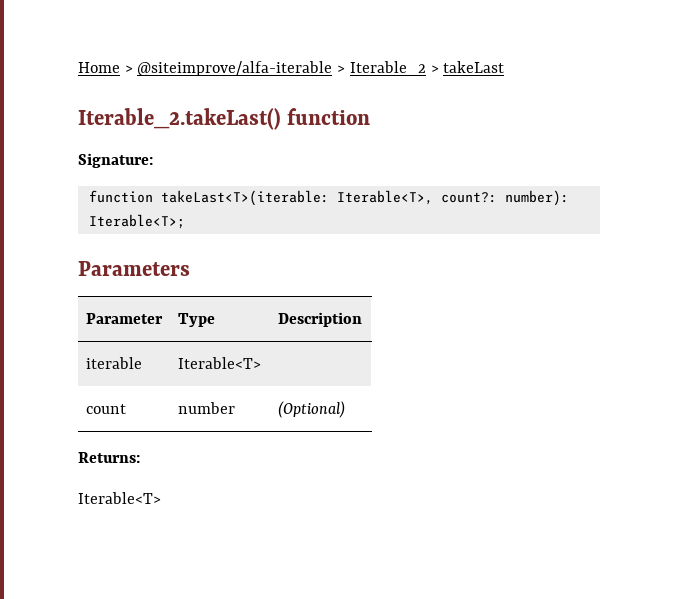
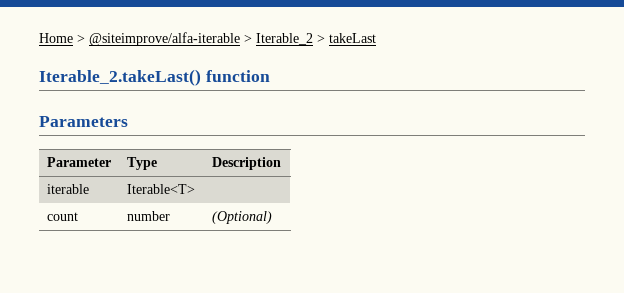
- Signature:
- function takeLast<T>(iterable: Iterable<T>, count?: number): Iterable<T>;
- Returns:
- Iterable<T>

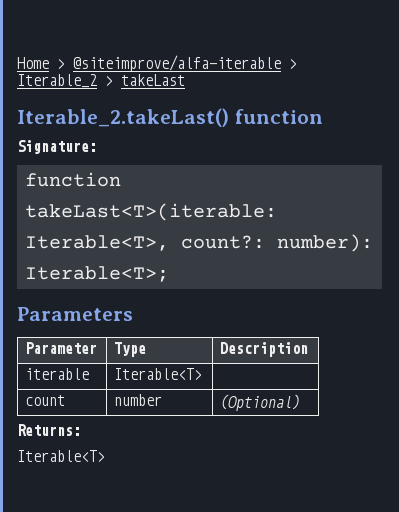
+ Signature:
+ function takeLast<T>(iterable: Iterable<T>, count?: number): Iterable<T>;
+ Returns:
+ Iterable<T>

